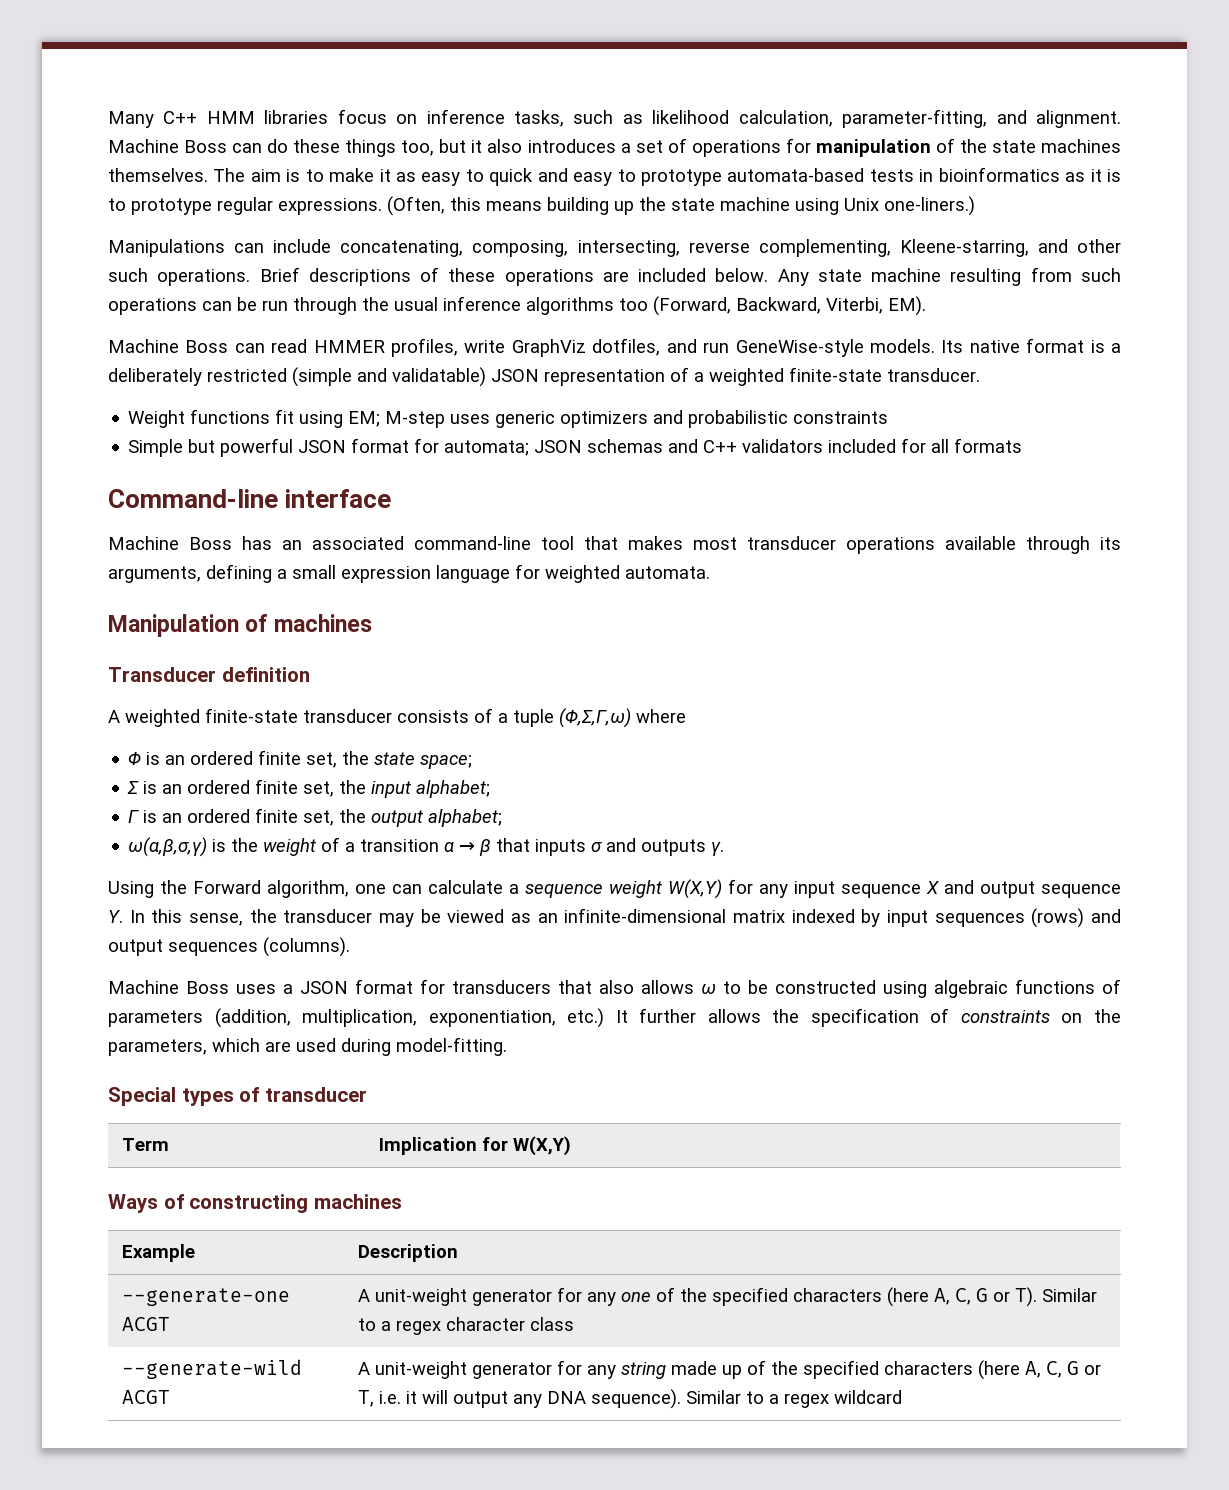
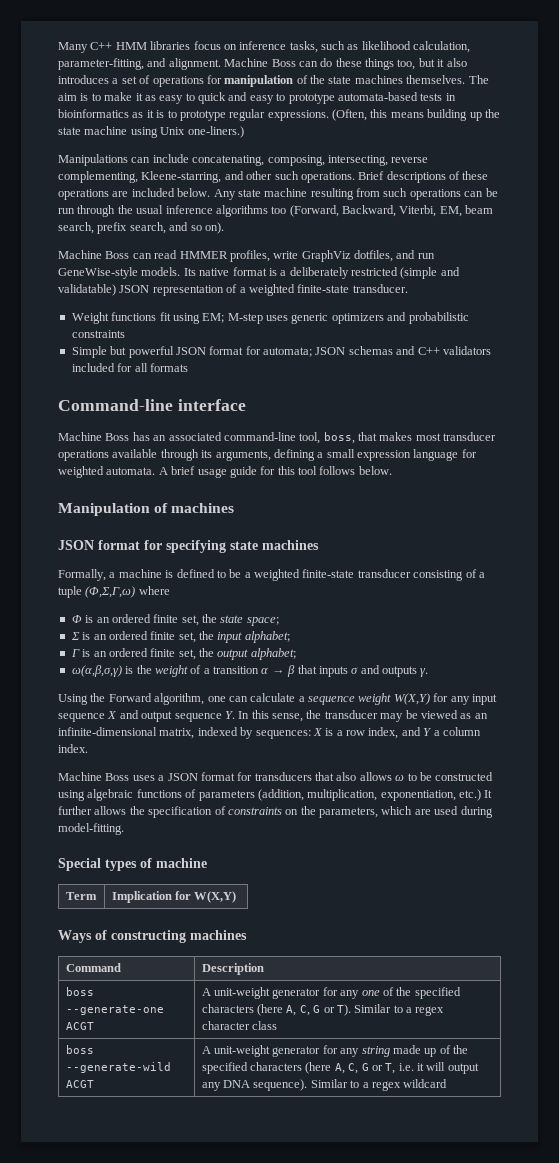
- Any state machine resulting from such operations can be run through the usual inference algorithms too (Forward, Backward, Viterbi, EM).
+ Any state machine resulting from such operations can be run through the usual inference algorithms too (Forward, Backward, Viterbi, EM, beam search, prefix search, and so on).
- Machine Boss has an associated command-line tool that makes most transducer operations available through its arguments, defining a small expression language for weighted automata.
+ Machine Boss has an associated command-line tool, boss, that makes most transducer operations available through its arguments, defining a small expression language for weighted automata. A brief usage guide for this tool follows below.
  Manipulation of machines
- Transducer definition
- A weighted finite-state transducer consists of a tuple (Φ,Σ,Γ,ω) where
+ JSON format for specifying state machines
+ Formally, a machine is defined to be a weighted finite-state transducer consisting of a tuple (Φ,Σ,Γ,ω) where
- Using the Forward algorithm, one can calculate a sequence weight W(X,Y) for any input sequence X and output sequence Y. In this sense, the transducer may be viewed as an infinite-dimensional matrix indexed by input sequences (rows) and output sequences (columns).
+ Using the Forward algorithm, one can calculate a sequence weight W(X,Y) for any input sequence X and output sequence Y. In this sense, the transducer may be viewed as an infinite-dimensional matrix, indexed by sequences: X is a row index, and Y a column index.
- Special types of transducer
+ Special types of machine
- Example | Description
+ Command | Description
- --generate-one ACGT | A unit-weight generator for any one of the specified characters (here A, C, G or T). Similar to a regex character class
+ boss --generate-one ACGT | A unit-weight generator for any one of the specified characters (here A, C, G or T). Similar to a regex character class
- --generate-wild ACGT | A unit-weight generator for any string made up of the specified characters (here A, C, G or T, i.e. it will output any DNA sequence). Similar to a regex wildcard
+ boss --generate-wild ACGT | A unit-weight generator for any string made up of the specified characters (here A, C, G or T, i.e. it will output any DNA sequence). Similar to a regex wildcard

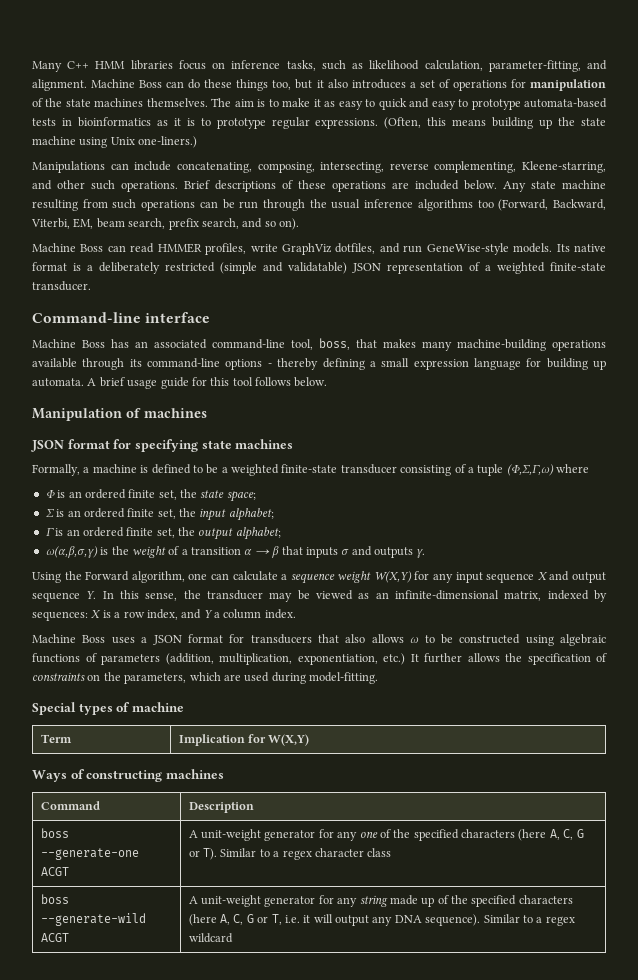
- Weight functions fit using EM; M-step uses generic optimizers and probabilistic constraints
- Simple but powerful JSON format for automata; JSON schemas and C++ validators included for all formats
- Machine Boss has an associated command-line tool, boss, that makes most transducer operations available through its arguments, defining a small expression language for weighted automata.
+ Machine Boss has an associated command-line tool, boss, that makes many machine-building operations available through its command-line options - thereby defining a small expression language for building up automata.

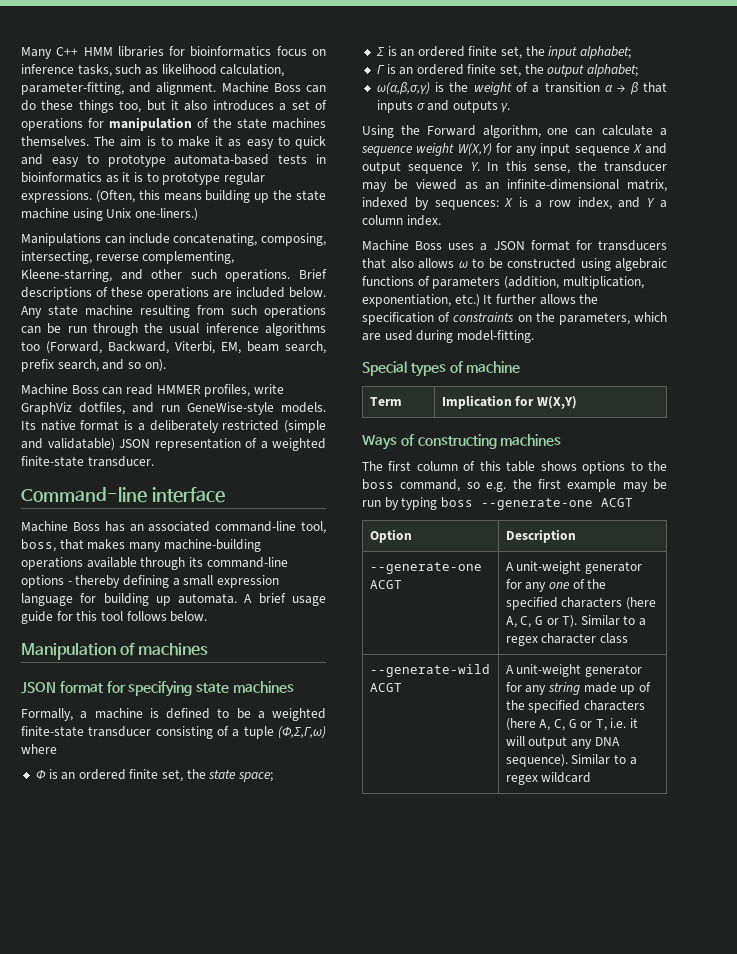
- Many C++ HMM libraries focus on inference tasks, such as likelihood calculation, parameter-fitting, and alignment.
+ Many C++ HMM libraries for bioinformatics focus on inference tasks, such as likelihood calculation, parameter-fitting, and alignment.
- Command | Description
+ The first column of this table shows options to the boss command, so e.g. the first example may be run by typing boss --generate-one ACGT
+ Option | Description
- boss --generate-one ACGT | A unit-weight generator for any one of the specified characters (here A, C, G or T). Similar to a regex character class
+ --generate-one ACGT | A unit-weight generator for any one of the specified characters (here A, C, G or T). Similar to a regex character class
- boss --generate-wild ACGT | A unit-weight generator for any string made up of the specified characters (here A, C, G or T, i.e. it will output any DNA sequence). Similar to a regex wildcard
+ --generate-wild ACGT | A unit-weight generator for any string made up of the specified characters (here A, C, G or T, i.e. it will output any DNA sequence). Similar to a regex wildcard

